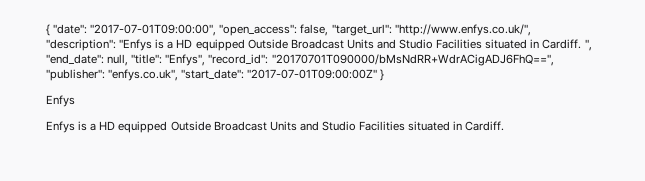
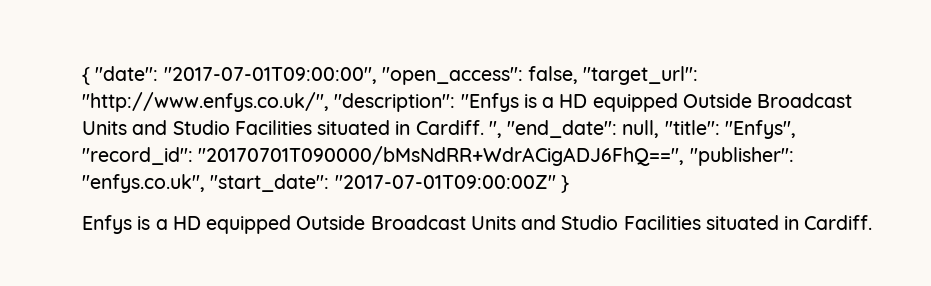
  ", "end_date": null, "title": "Enfys", "record_id": "20170701T090000/bMsNdRR+WdrACigADJ6FhQ==", "publisher": "enfys.co.uk", "start_date": "2017-07-01T09:00:00Z" }
- Enfys

